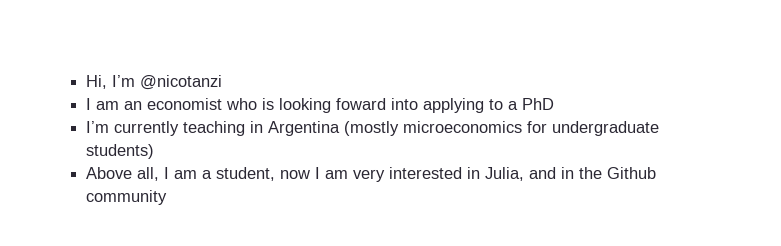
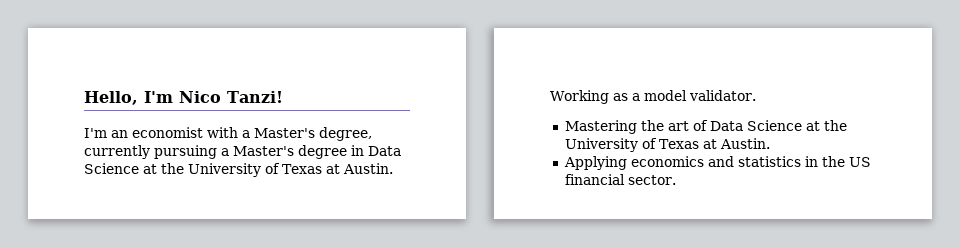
- Hi, I’m @nicotanzi
- I am an economist who is looking foward into applying to a PhD
- I’m currently teaching in Argentina (mostly microeconomics for undergraduate students)
- Above all, I am a student, now I am very interested in Julia, and in the Github community
+ Hello, I'm Nico Tanzi!
+ I'm an economist with a Master's degree, currently pursuing a Master's degree in Data Science at the University of Texas at Austin. Working as a model validator.
+ Mastering the art of Data Science at the University of Texas at Austin.
+ Applying economics and statistics in the US financial sector.

